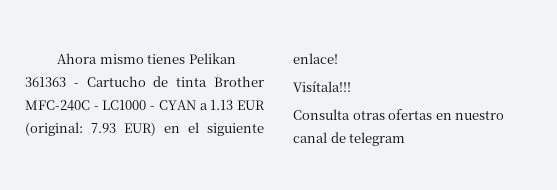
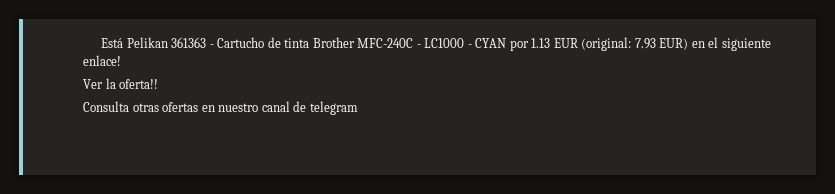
- Ahora mismo tienes Pelikan 361363 - Cartucho de tinta Brother MFC-240C - LC1000 - CYAN a 1.13 EUR (original: 7.93 EUR) en el siguiente enlace!
+ Está Pelikan 361363 - Cartucho de tinta Brother MFC-240C - LC1000 - CYAN por 1.13 EUR (original: 7.93 EUR) en el siguiente enlace!
- Visítala!!!
+ Ver la oferta!!

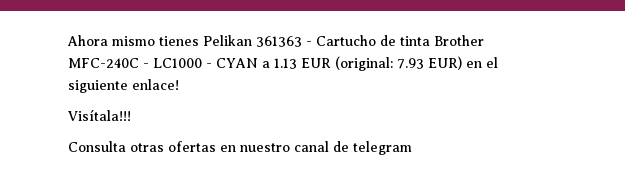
- Está Pelikan 361363 - Cartucho de tinta Brother MFC-240C - LC1000 - CYAN por 1.13 EUR (original: 7.93 EUR) en el siguiente enlace!
+ Ahora mismo tienes Pelikan 361363 - Cartucho de tinta Brother MFC-240C - LC1000 - CYAN a 1.13 EUR (original: 7.93 EUR) en el siguiente enlace!
- Ver la oferta!!
+ Visítala!!!

